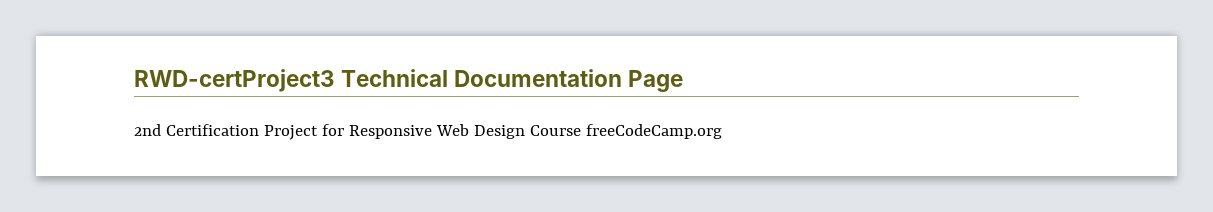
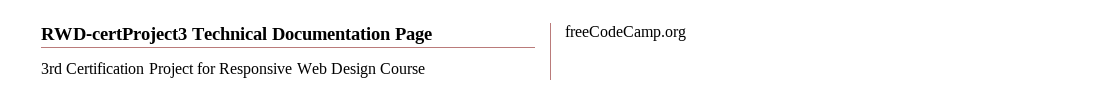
- 2nd Certification Project for Responsive Web Design Course freeCodeCamp.org
+ 3rd Certification Project for Responsive Web Design Course freeCodeCamp.org

